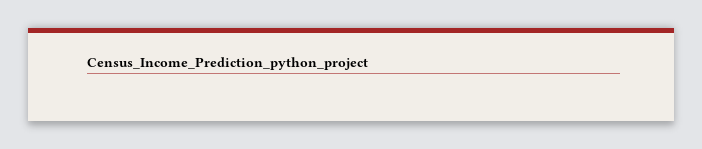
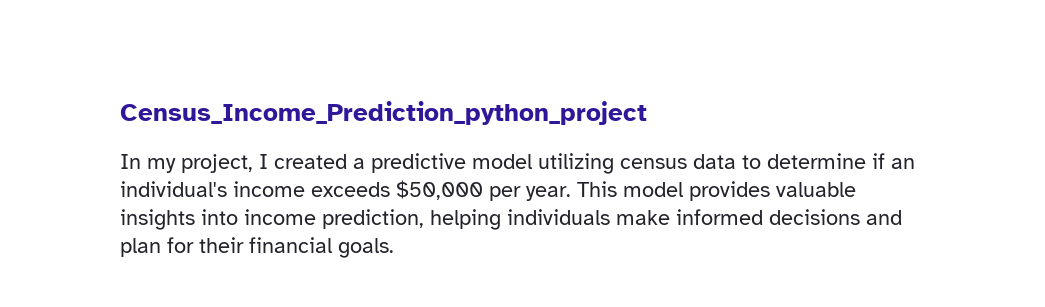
+ In my project, I created a predictive model utilizing census data to determine if an individual's income exceeds $50,000 per year. This model provides valuable insights into income prediction, helping individuals make informed decisions and plan for their financial goals.

